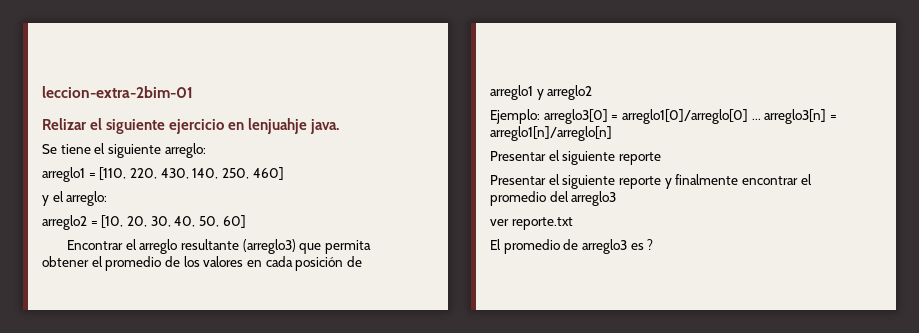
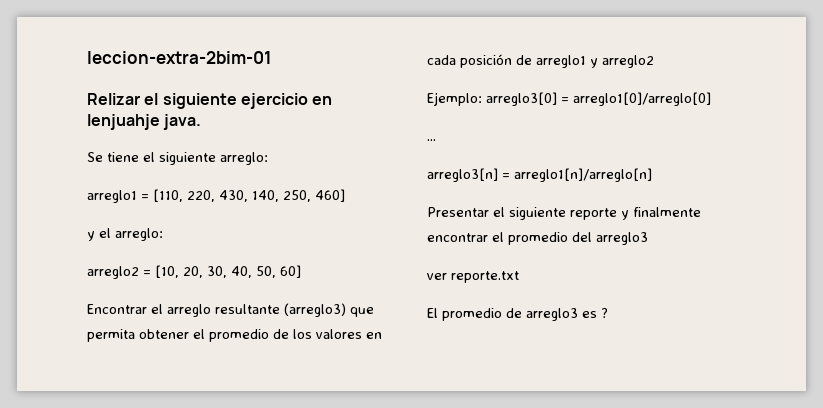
- Ejemplo: arreglo3[0] = arreglo1[0]/arreglo[0] ... arreglo3[n] = arreglo1[n]/arreglo[n]
- Presentar el siguiente reporte
+ Ejemplo: arreglo3[0] = arreglo1[0]/arreglo[0]
+ ...
+ arreglo3[n] = arreglo1[n]/arreglo[n]

